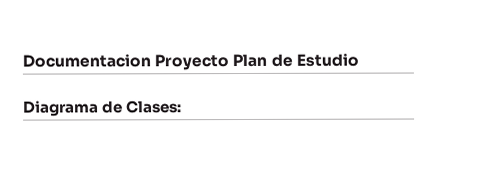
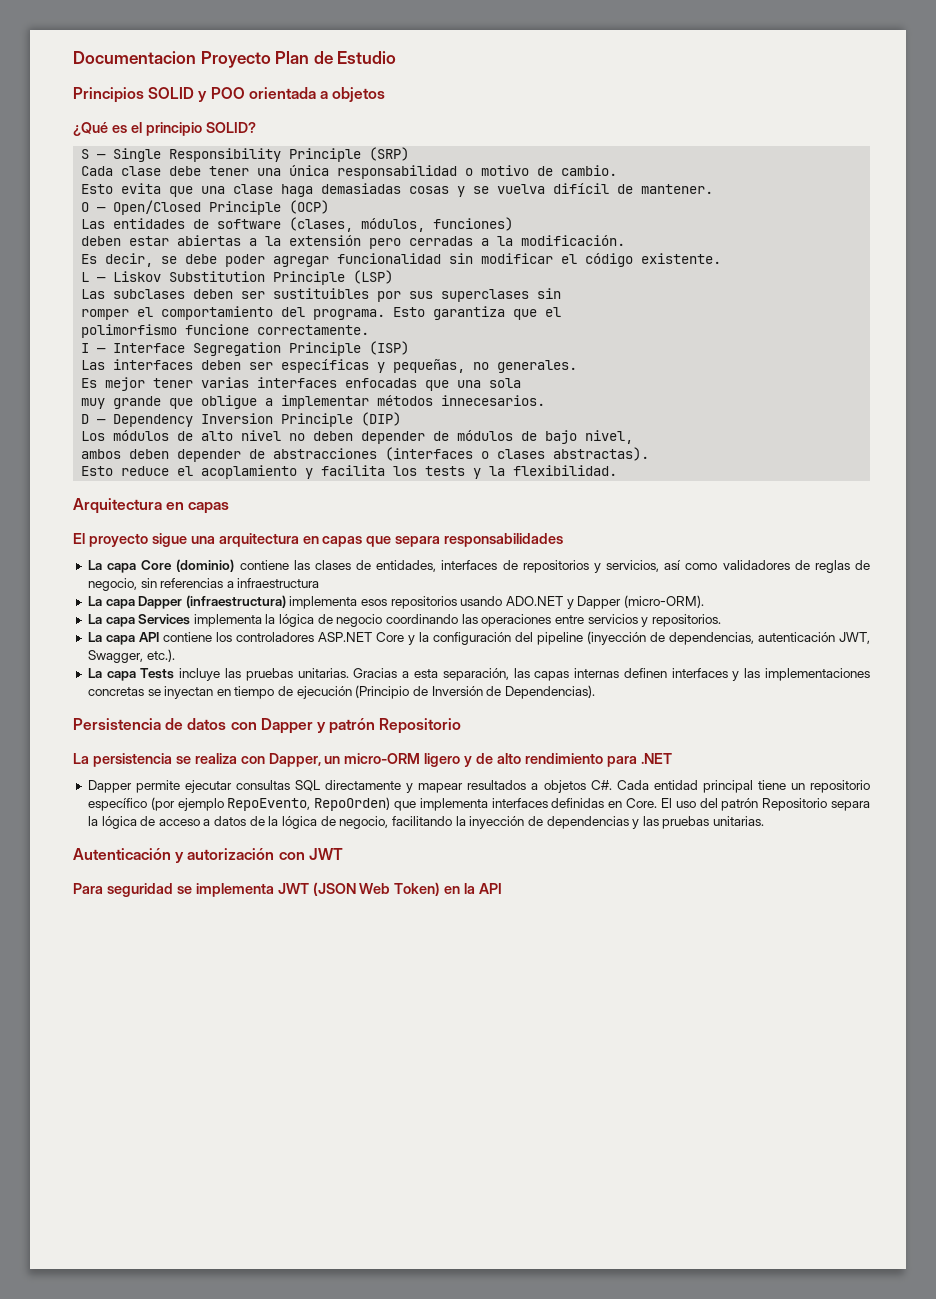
- Diagrama de Clases:
+ Principios SOLID y POO orientada a objetos
+ ¿Qué es el principio SOLID?
+ S — Single Responsibility Principle (SRP)
+ Cada clase debe tener una única responsabilidad o motivo de cambio.
+ Esto evita que una clase haga demasiadas cosas y se vuelva difícil de mantener.
+ O — Open/Closed Principle (OCP)
+ Las entidades de software (clases, módulos, funciones)
+ deben estar abiertas a la extensión pero cerradas a la modificación.
+ Es decir, se debe poder agregar funcionalidad sin modificar el código existente.
+ L — Liskov Substitution Principle (LSP)
+ Las subclases deben ser sustituibles por sus superclases sin
+ romper el comportamiento del programa. Esto garantiza que el
+ polimorfismo funcione correctamente.
+ I — Interface Segregation Principle (ISP)
+ Las interfaces deben ser específicas y pequeñas, no generales.
+ Es mejor tener varias interfaces enfocadas que una sola
+ muy grande que obligue a implementar métodos innecesarios.
+ D — Dependency Inversion Principle (DIP)
+ Los módulos de alto nivel no deben depender de módulos de bajo nivel,
+ ambos deben depender de abstracciones (interfaces o clases abstractas).
+ Esto reduce el acoplamiento y facilita los tests y la flexibilidad.
+ Arquitectura en capas
+ El proyecto sigue una arquitectura en capas que separa responsabilidades
+ La capa Core (dominio) contiene las clases de entidades, interfaces de repositorios y servicios, así como validadores de reglas de negocio, sin referencias a infraestructura
+ La capa Dapper (infraestructura) implementa esos repositorios usando ADO.NET y Dapper (micro-ORM).
+ La capa Services implementa la lógica de negocio coordinando las operaciones entre servicios y repositorios.
+ La capa API contiene los controladores ASP.NET Core y la configuración del pipeline (inyección de dependencias, autenticación JWT, Swagger, etc.).
+ La capa Tests incluye las pruebas unitarias. Gracias a esta separación, las capas internas definen interfaces y las implementaciones concretas se inyectan en tiempo de ejecución (Principio de Inversión de Dependencias).
+ Persistencia de datos con Dapper y patrón Repositorio
+ La persistencia se realiza con Dapper, un micro-ORM ligero y de alto rendimiento para .NET
+ Dapper permite ejecutar consultas SQL directamente y mapear resultados a objetos C#. Cada entidad principal tiene un repositorio específico (por ejemplo RepoEvento, RepoOrden) que implementa interfaces definidas en Core. El uso del patrón Repositorio separa la lógica de acceso a datos de la lógica de negocio, facilitando la inyección de dependencias y las pruebas unitarias.
+ Autenticación y autorización con JWT
+ Para seguridad se implementa JWT (JSON Web Token) en la API

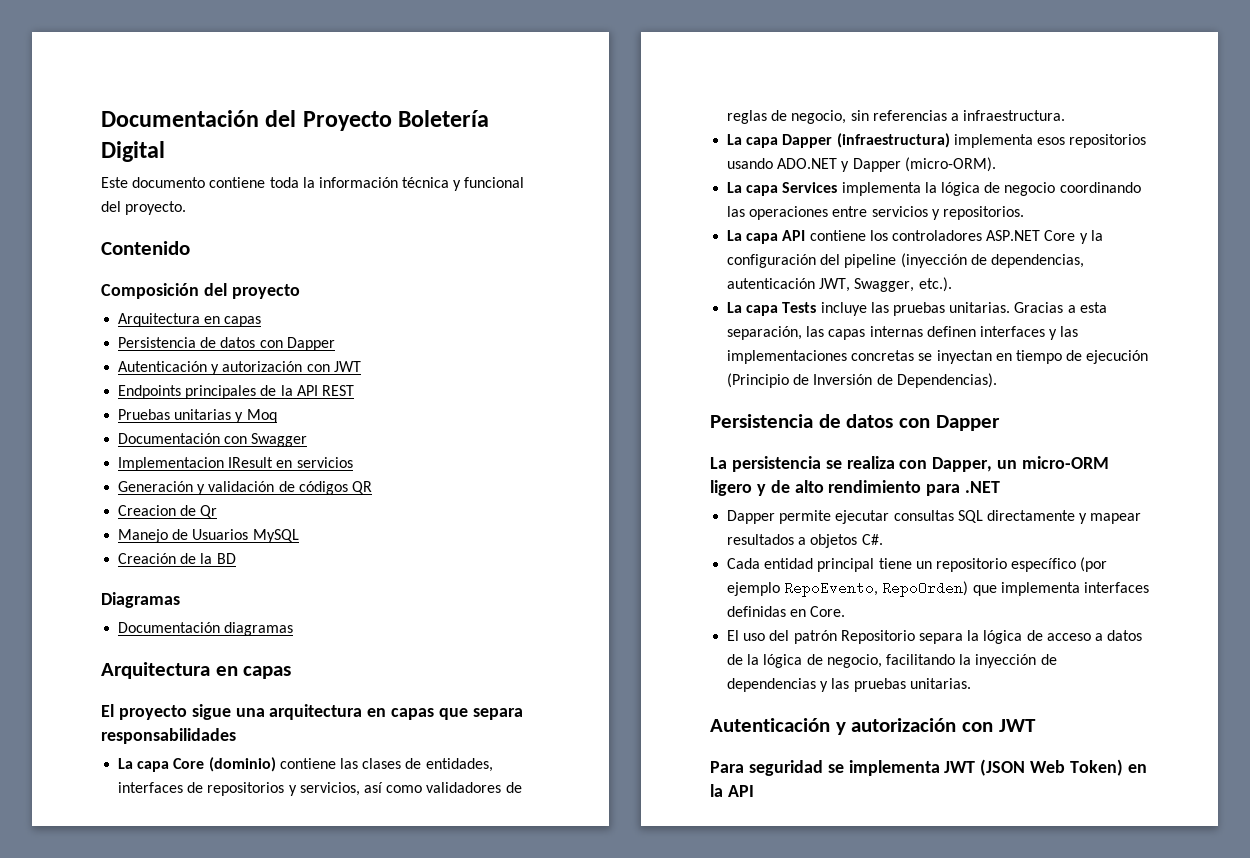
- Documentacion Proyecto Plan de Estudio
- Principios SOLID y POO orientada a objetos
- ¿Qué es el principio SOLID?
- S — Single Responsibility Principle (SRP)
- Cada clase debe tener una única responsabilidad o motivo de cambio.
- Esto evita que una clase haga demasiadas cosas y se vuelva difícil de mantener.
- O — Open/Closed Principle (OCP)
- Las entidades de software (clases, módulos, funciones)
- deben estar abiertas a la extensión pero cerradas a la modificación.
- Es decir, se debe poder agregar funcionalidad sin modificar el código existente.
- L — Liskov Substitution Principle (LSP)
- Las subclases deben ser sustituibles por sus superclases sin
- romper el comportamiento del programa. Esto garantiza que el
- polimorfismo funcione correctamente.
- I — Interface Segregation Principle (ISP)
- Las interfaces deben ser específicas y pequeñas, no generales.
- Es mejor tener varias interfaces enfocadas que una sola
- muy grande que obligue a implementar métodos innecesarios.
- D — Dependency Inversion Principle (DIP)
- Los módulos de alto nivel no deben depender de módulos de bajo nivel,
- ambos deben depender de abstracciones (interfaces o clases abstractas).
- Esto reduce el acoplamiento y facilita los tests y la flexibilidad.
+ Documentación del Proyecto Boletería Digital
+ Este documento contiene toda la información técnica y funcional del proyecto.
+ Contenido
+ Composición del proyecto
+ Arquitectura en capas
+ Persistencia de datos con Dapper
+ Autenticación y autorización con JWT
+ Endpoints principales de la API REST
+ Pruebas unitarias y Moq
+ Documentación con Swagger
+ Implementacion IResult en servicios
+ Generación y validación de códigos QR
+ Creacion de Qr
+ Manejo de Usuarios MySQL
+ Creación de la BD
+ Diagramas
+ Documentación diagramas
- La capa Core (dominio) contiene las clases de entidades, interfaces de repositorios y servicios, así como validadores de reglas de negocio, sin referencias a infraestructura
+ La capa Core (dominio) contiene las clases de entidades, interfaces de repositorios y servicios, así como validadores de reglas de negocio, sin referencias a infraestructura.
  Gracias a esta separación, las capas internas definen interfaces y las implementaciones concretas se inyectan en tiempo de ejecución (Principio de Inversión de Dependencias).
- Persistencia de datos con Dapper y patrón Repositorio
+ Persistencia de datos con Dapper
- Dapper permite ejecutar consultas SQL directamente y mapear resultados a objetos C#. Cada entidad principal tiene un repositorio específico (por ejemplo RepoEvento, RepoOrden) que implementa interfaces definidas en Core. El uso del patrón Repositorio separa la lógica de acceso a datos de la lógica de negocio, facilitando la inyección de dependencias y las pruebas unitarias.
+ Dapper permite ejecutar consultas SQL directamente y mapear resultados a objetos C#.
+ Cada entidad principal tiene un repositorio específico (por ejemplo RepoEvento, RepoOrden) que implementa interfaces definidas en Core.
+ El uso del patrón Repositorio separa la lógica de acceso a datos de la lógica de negocio, facilitando la inyección de dependencias y las pruebas unitarias.

